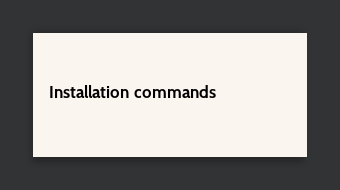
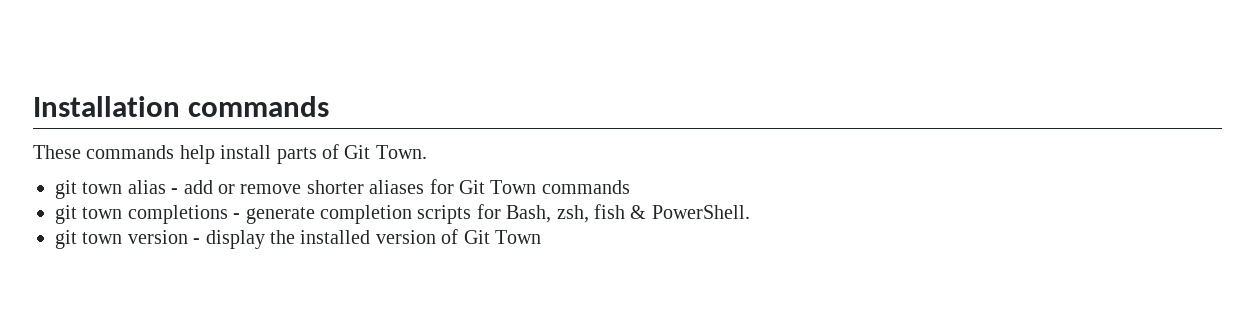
+ These commands help install parts of Git Town.
+ git town alias - add or remove shorter aliases for Git Town commands
+ git town completions - generate completion scripts for Bash, zsh, fish & PowerShell.
+ git town version - display the installed version of Git Town

